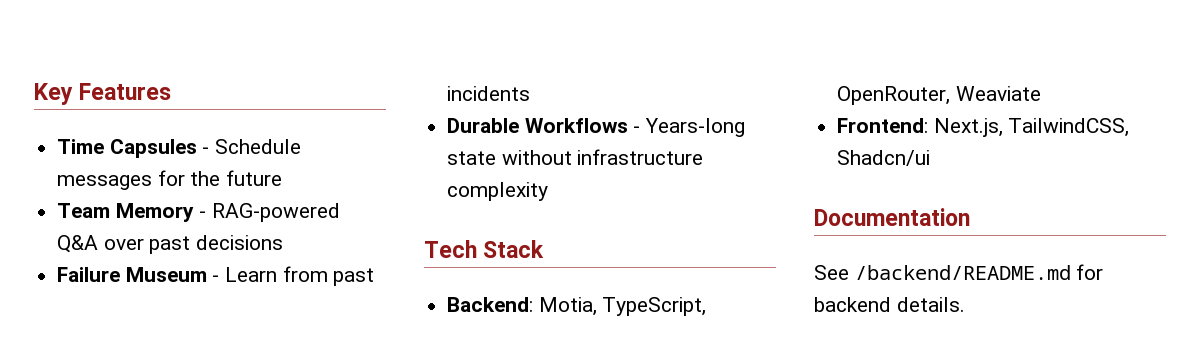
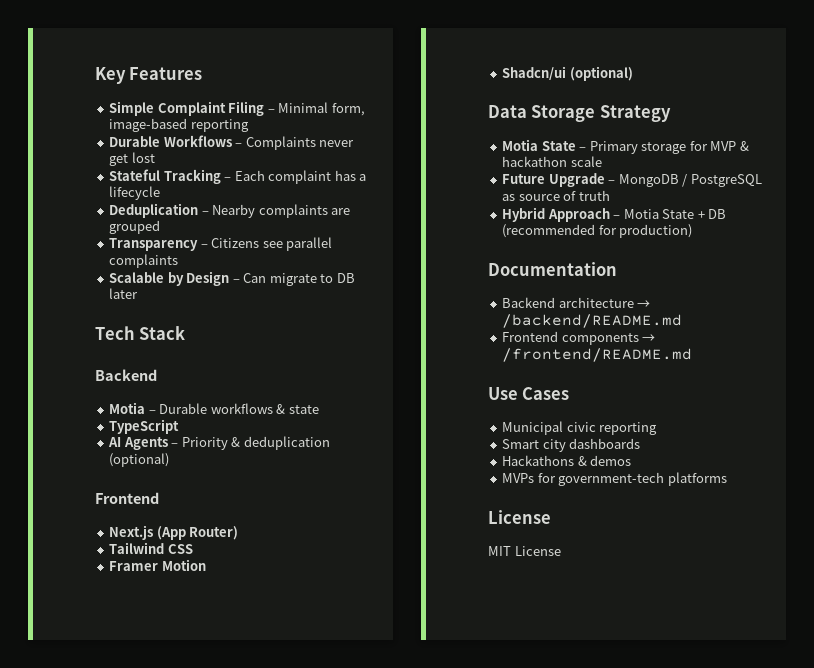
- Time Capsules - Schedule messages for the future
- Team Memory - RAG-powered Q&A over past decisions
- Failure Museum - Learn from past incidents
- Durable Workflows - Years-long state without infrastructure complexity
+ Simple Complaint Filing – Minimal form, image-based reporting
+ Durable Workflows – Complaints never get lost
+ Stateful Tracking – Each complaint has a lifecycle
+ Deduplication – Nearby complaints are grouped
+ Transparency – Citizens see parallel complaints
+ Scalable by Design – Can migrate to DB later
  Tech Stack
- Backend: Motia, TypeScript, OpenRouter, Weaviate
- Frontend: Next.js, TailwindCSS, Shadcn/ui
+ Backend
+ Motia – Durable workflows & state
+ TypeScript
+ AI Agents – Priority & deduplication (optional)
+ Frontend
+ Next.js (App Router)
+ Tailwind CSS
+ Framer Motion
+ Shadcn/ui (optional)
+ Data Storage Strategy
+ Motia State – Primary storage for MVP & hackathon scale
+ Future Upgrade – MongoDB / PostgreSQL as source of truth
+ Hybrid Approach – Motia State + DB (recommended for production)
  Documentation
- See /backend/README.md for backend details.
+ Backend architecture → /backend/README.md
+ Frontend components → /frontend/README.md
+ Use Cases
+ Municipal civic reporting
+ Smart city dashboards
+ Hackathons & demos
+ MVPs for government-tech platforms
+ License
+ MIT License

